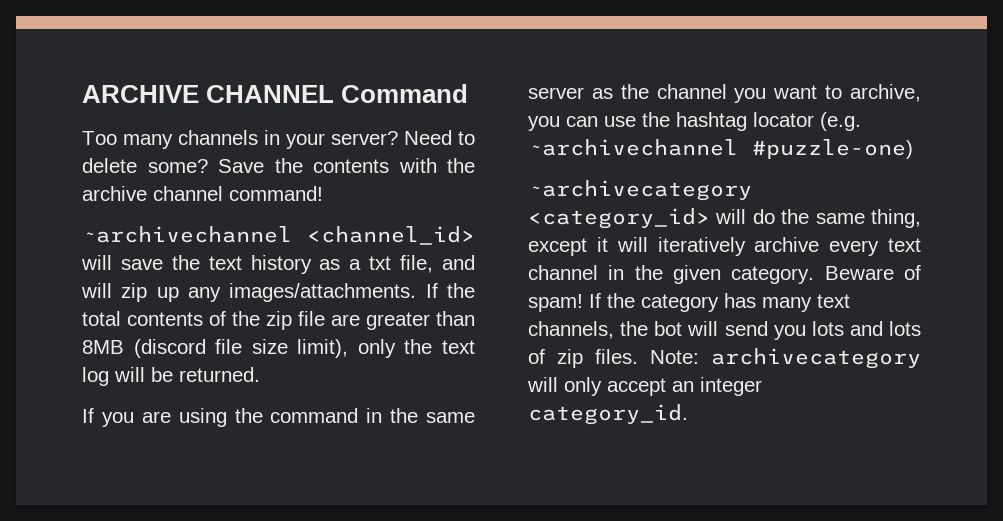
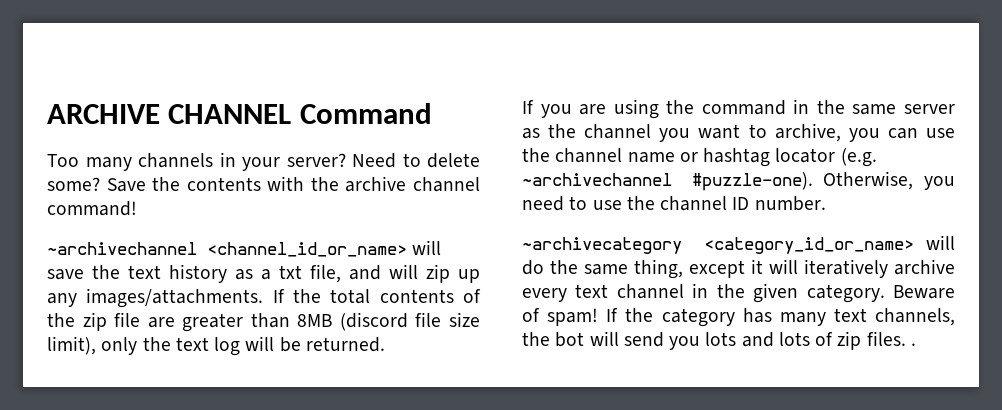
- ~archivechannel <channel_id> will save the text history as a txt file, and will zip up any images/attachments.
+ ~archivechannel <channel_id_or_name> will save the text history as a txt file, and will zip up any images/attachments.
- If you are using the command in the same server as the channel you want to archive, you can use the hashtag locator (e.g. ~archivechannel #puzzle-one)
+ If you are using the command in the same server as the channel you want to archive, you can use the channel name or hashtag locator (e.g. ~archivechannel #puzzle-one). Otherwise, you need to use the channel ID number.
- ~archivecategory <category_id> will do the same thing, except it will iteratively archive every text channel in the given category.
+ ~archivecategory <category_id_or_name> will do the same thing, except it will iteratively archive every text channel in the given category.
- If the category has many text channels, the bot will send you lots and lots of zip files. Note: archivecategory will only accept an integer category_id.
+ If the category has many text channels, the bot will send you lots and lots of zip files. .

